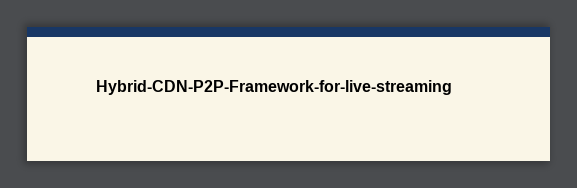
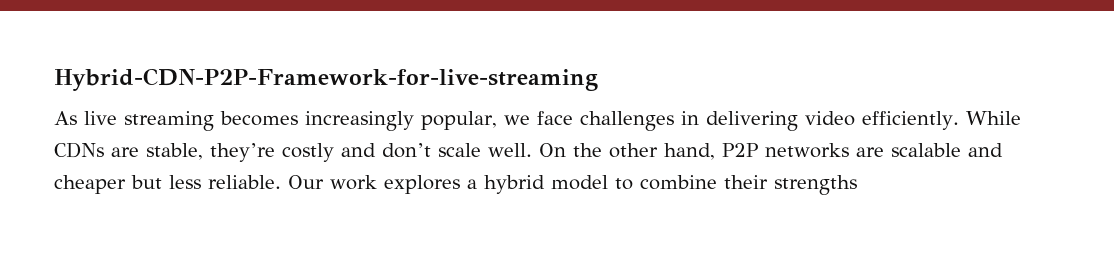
+ As live streaming becomes increasingly popular, we face challenges in delivering video efficiently. While CDNs are stable, they’re costly and don’t scale well. On the other hand, P2P networks are scalable and cheaper but less reliable. Our work explores a hybrid model to combine their strengths

